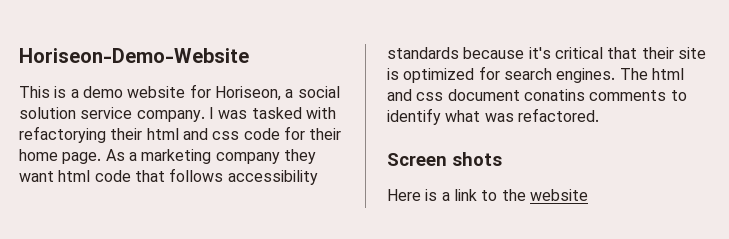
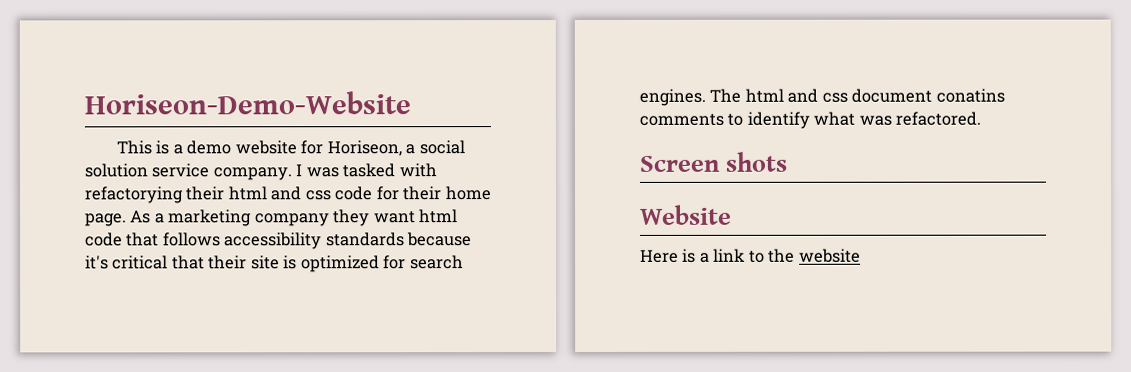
+ Website

